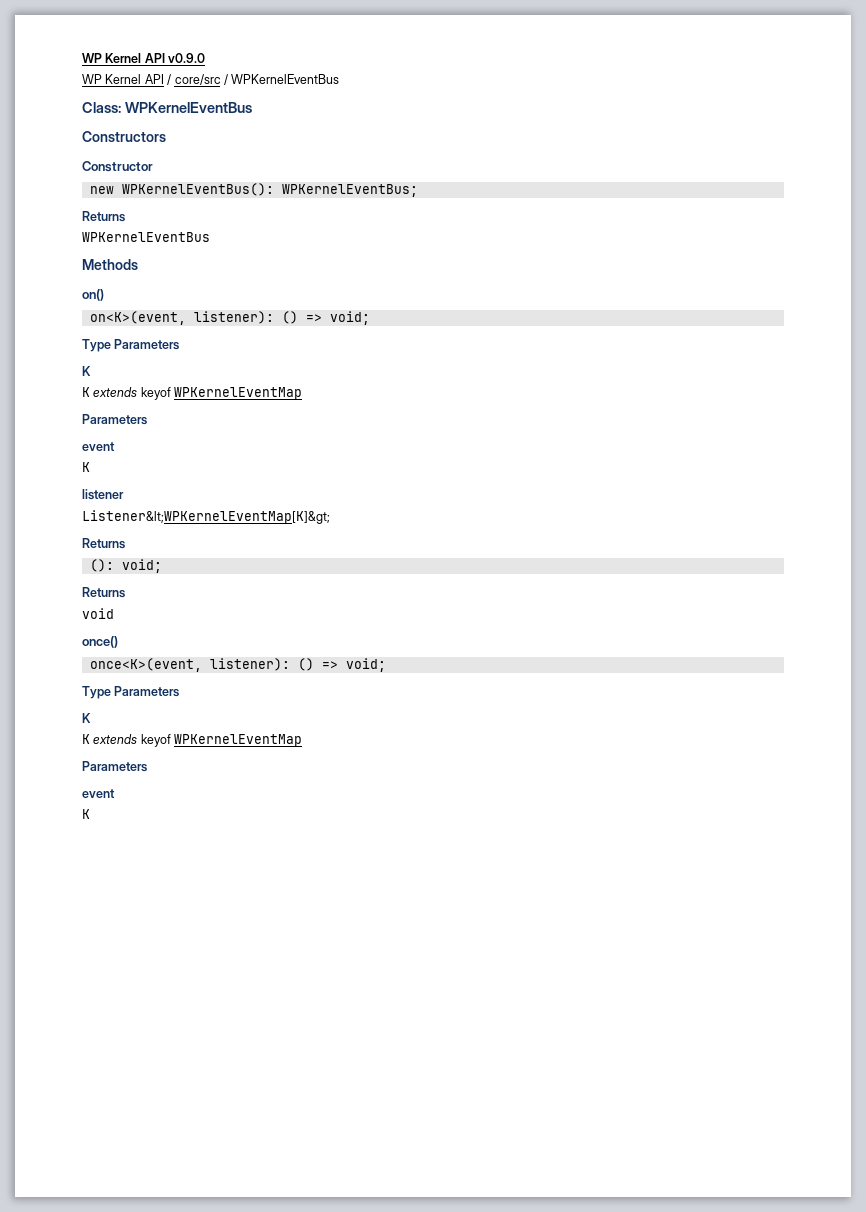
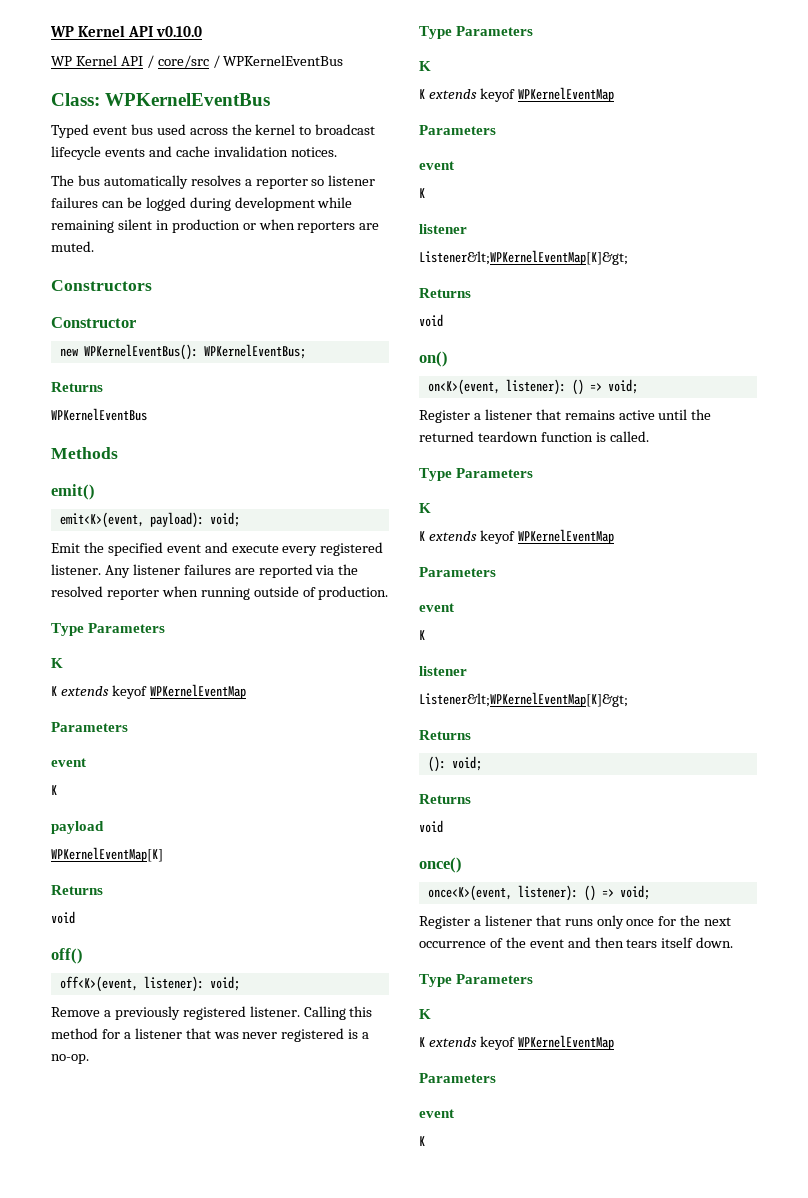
- WP Kernel API v0.9.0
+ WP Kernel API v0.10.0
+ Typed event bus used across the kernel to broadcast lifecycle events and cache invalidation notices.
+ The bus automatically resolves a reporter so listener failures can be logged during development while remaining silent in production or when reporters are muted.
+ emit()
+ emit<K>(event, payload): void;
+ Emit the specified event and execute every registered listener. Any listener failures are reported via the resolved reporter when running outside of production.
+ Type Parameters
+ K
+ K extends keyof WPKernelEventMap
+ Parameters
+ event
+ K
+ payload
+ WPKernelEventMap[K]
+ Returns
+ void
+ off()
+ off<K>(event, listener): void;
+ Remove a previously registered listener. Calling this method for a listener that was never registered is a no-op.
+ Type Parameters
+ K
+ K extends keyof WPKernelEventMap
+ Parameters
+ event
+ K
+ listener
+ Listener&lt;WPKernelEventMap[K]&gt;
+ Returns
+ void
+ Register a listener that remains active until the returned teardown function is called.
+ Register a listener that runs only once for the next occurrence of the event and then tears itself down.

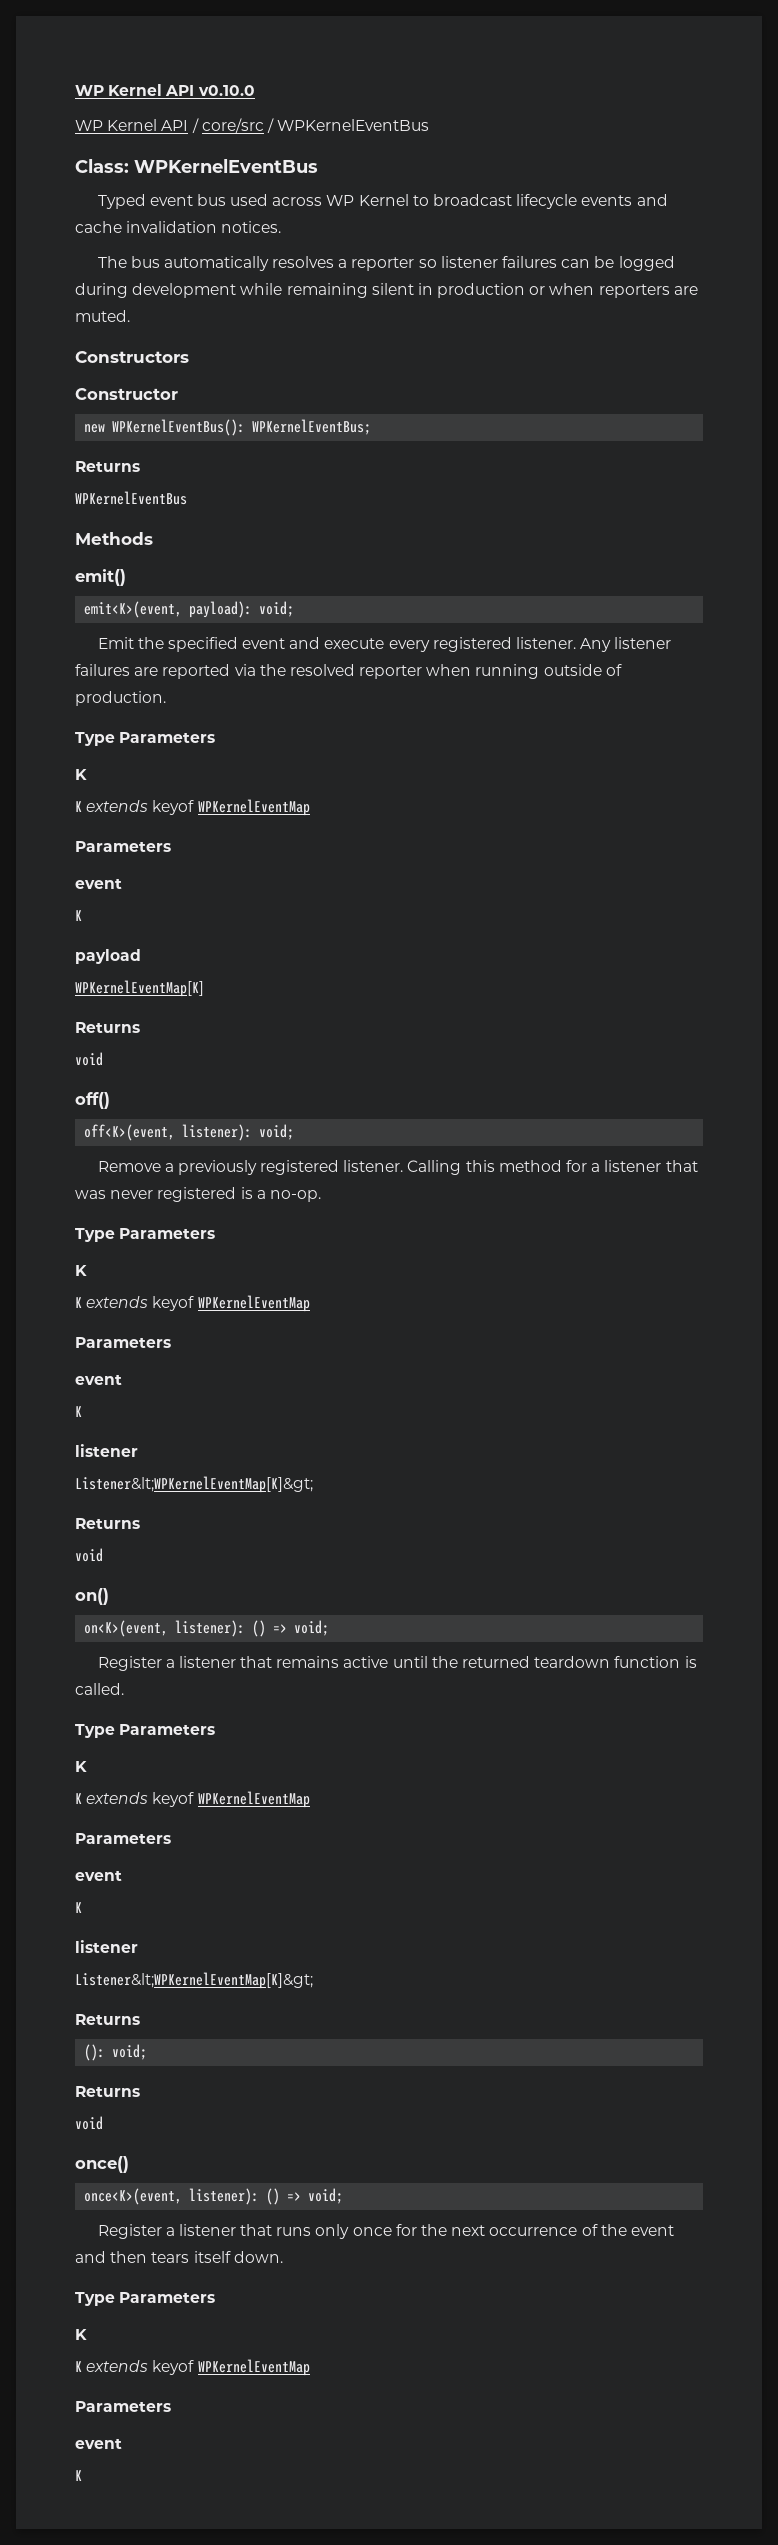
- Typed event bus used across the kernel to broadcast lifecycle events and cache invalidation notices.
+ Typed event bus used across WP Kernel to broadcast lifecycle events and cache invalidation notices.

